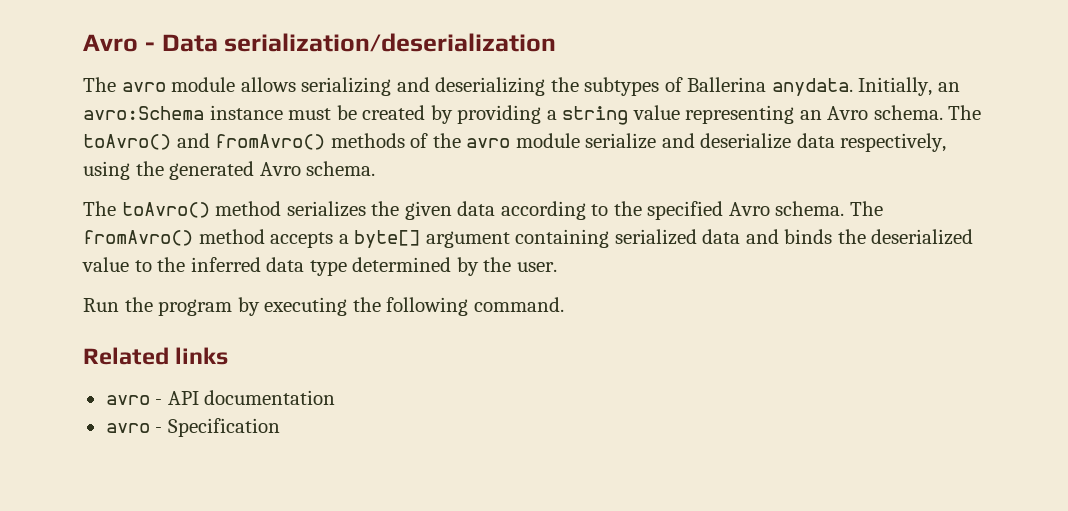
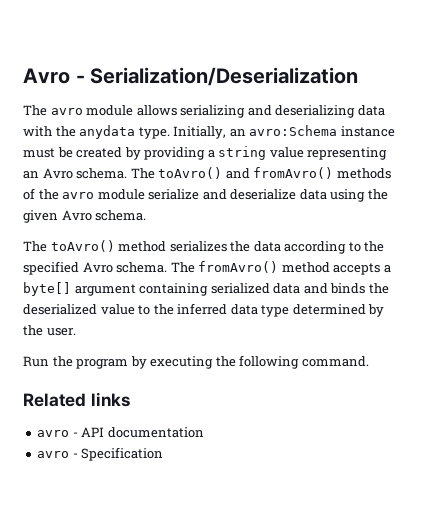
- Avro - Data serialization/deserialization
+ Avro - Serialization/Deserialization
- The avro module allows serializing and deserializing the subtypes of Ballerina anydata.
+ The avro module allows serializing and deserializing data with the anydata type.
- The toAvro() and fromAvro() methods of the avro module serialize and deserialize data respectively, using the generated Avro schema.
+ The toAvro() and fromAvro() methods of the avro module serialize and deserialize data using the given Avro schema.
- The toAvro() method serializes the given data according to the specified Avro schema.
+ The toAvro() method serializes the data according to the specified Avro schema.

